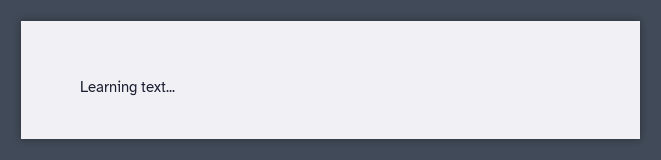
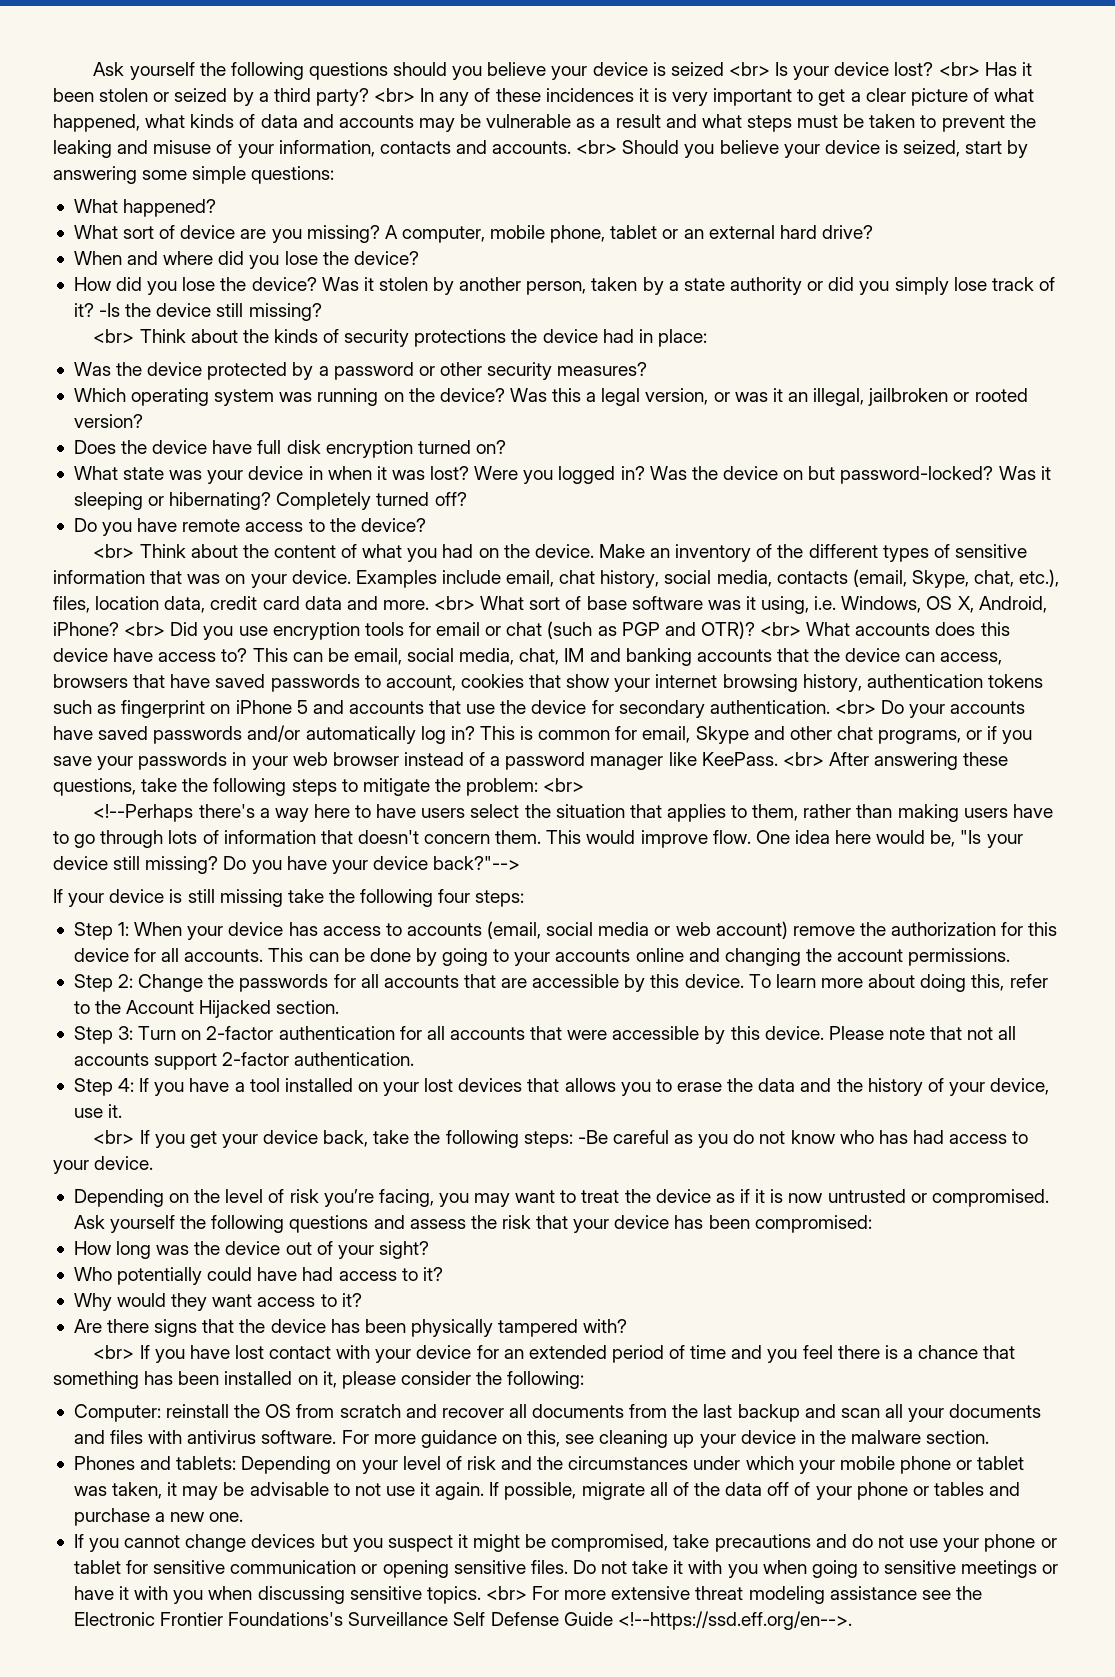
- Learning text...
+ Ask yourself the following questions should you believe your device is seized <br> Is your device lost? <br> Has it been stolen or seized by a third party? <br> In any of these incidences it is very important to get a clear picture of what happened, what kinds of data and accounts may be vulnerable as a result and what steps must be taken to prevent the leaking and misuse of your information, contacts and accounts. <br> Should you believe your device is seized, start by answering some simple questions:
+ What happened?
+ What sort of device are you missing? A computer, mobile phone, tablet or an external hard drive?
+ When and where did you lose the device?
+ How did you lose the device? Was it stolen by another person, taken by a state authority or did you simply lose track of it? -Is the device still missing?
+ <br> Think about the kinds of security protections the device had in place:
+ Was the device protected by a password or other security measures?
+ Which operating system was running on the device? Was this a legal version, or was it an illegal, jailbroken or rooted version?
+ Does the device have full disk encryption turned on?
+ What state was your device in when it was lost? Were you logged in? Was the device on but password-locked? Was it sleeping or hibernating? Completely turned off?
+ Do you have remote access to the device?
+ <br> Think about the content of what you had on the device. Make an inventory of the different types of sensitive information that was on your device. Examples include email, chat history, social media, contacts (email, Skype, chat, etc.), files, location data, credit card data and more. <br> What sort of base software was it using, i.e. Windows, OS X, Android, iPhone? <br> Did you use encryption tools for email or chat (such as PGP and OTR)? <br> What accounts does this device have access to? This can be email, social media, chat, IM and banking accounts that the device can access, browsers that have saved passwords to account, cookies that show your internet browsing history, authentication tokens such as fingerprint on iPhone 5 and accounts that use the device for secondary authentication. <br> Do your accounts have saved passwords and/or automatically log in? This is common for email, Skype and other chat programs, or if you save your passwords in your web browser instead of a password manager like KeePass. <br> After answering these questions, take the following steps to mitigate the problem: <br>
+ <!--Perhaps there's a way here to have users select the situation that applies to them, rather than making users have to go through lots of information that doesn't concern them. This would improve flow. One idea here would be, "Is your device still missing? Do you have your device back?"-->
+ If your device is still missing take the following four steps:
+ Step 1: When your device has access to accounts (email, social media or web account) remove the authorization for this device for all accounts. This can be done by going to your accounts online and changing the account permissions.
+ Step 2: Change the passwords for all accounts that are accessible by this device. To learn more about doing this, refer to the Account Hijacked section.
+ Step 3: Turn on 2-factor authentication for all accounts that were accessible by this device. Please note that not all accounts support 2-factor authentication.
+ Step 4: If you have a tool installed on your lost devices that allows you to erase the data and the history of your device, use it.
+ <br> If you get your device back, take the following steps: -Be careful as you do not know who has had access to your device.
+ Depending on the level of risk you’re facing, you may want to treat the device as if it is now untrusted or compromised. Ask yourself the following questions and assess the risk that your device has been compromised:
+ How long was the device out of your sight?
+ Who potentially could have had access to it?
+ Why would they want access to it?
+ Are there signs that the device has been physically tampered with?
+ <br> If you have lost contact with your device for an extended period of time and you feel there is a chance that something has been installed on it, please consider the following:
+ Computer: reinstall the OS from scratch and recover all documents from the last backup and scan all your documents and files with antivirus software. For more guidance on this, see cleaning up your device in the malware section.
+ Phones and tablets: Depending on your level of risk and the circumstances under which your mobile phone or tablet was taken, it may be advisable to not use it again. If possible, migrate all of the data off of your phone or tables and purchase a new one.
+ If you cannot change devices but you suspect it might be compromised, take precautions and do not use your phone or tablet for sensitive communication or opening sensitive files. Do not take it with you when going to sensitive meetings or have it with you when discussing sensitive topics. <br> For more extensive threat modeling assistance see the Electronic Frontier Foundations's Surveillance Self Defense Guide <!--https://ssd.eff.org/en-->.

